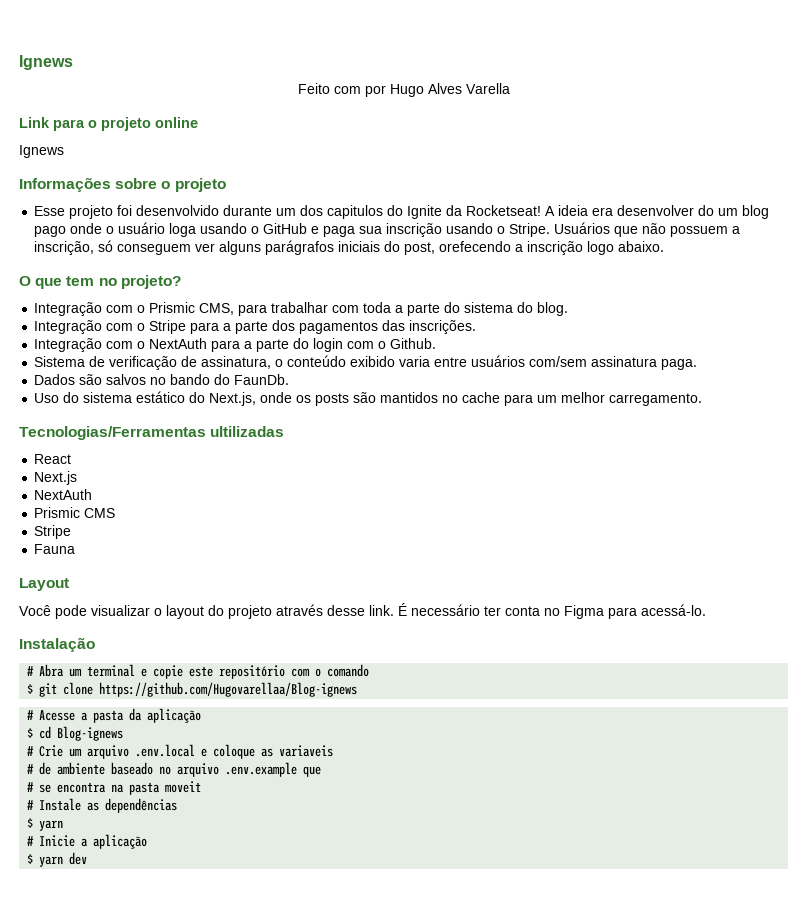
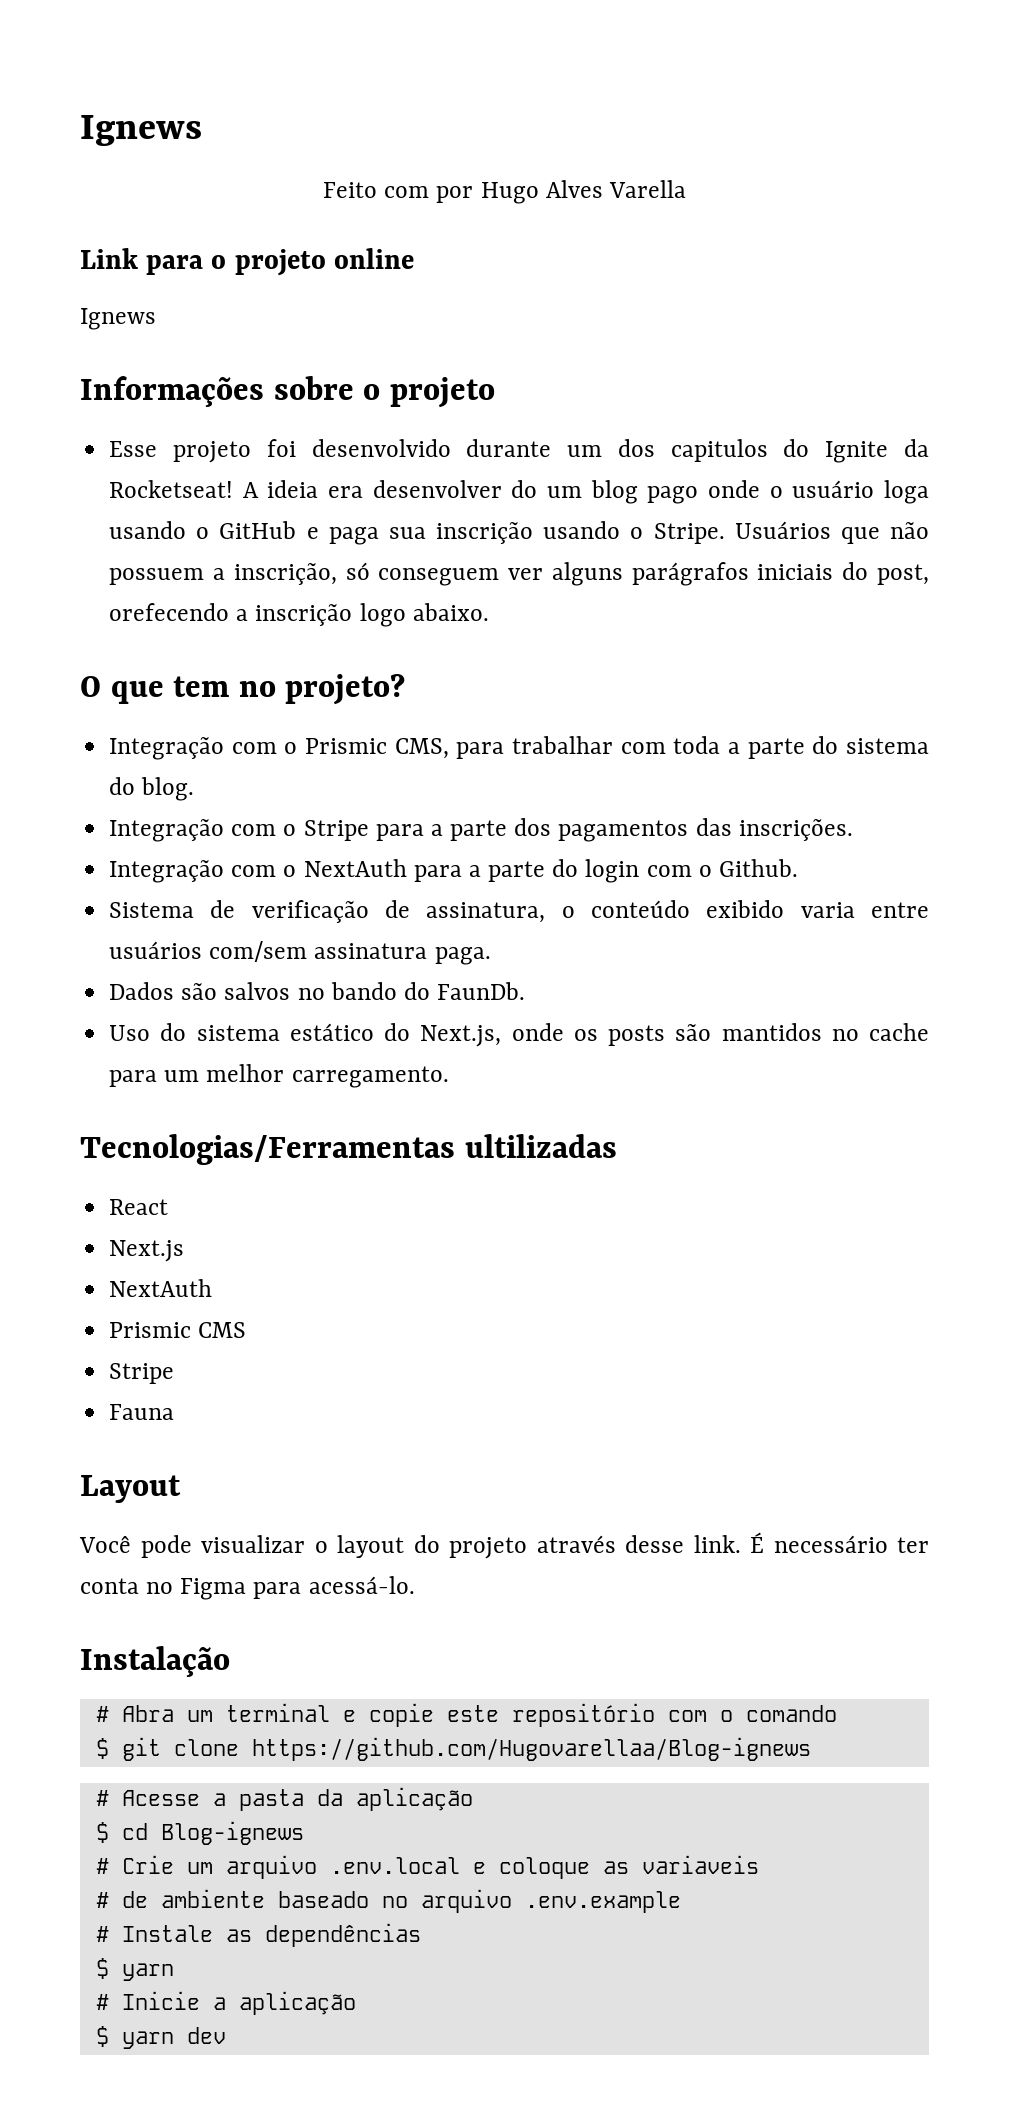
- # de ambiente baseado no arquivo .env.example que
- # se encontra na pasta moveit
+ # de ambiente baseado no arquivo .env.example

